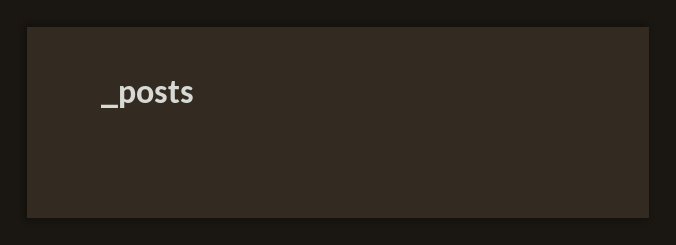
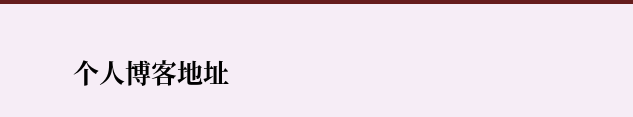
- _posts
+ 个人博客地址

